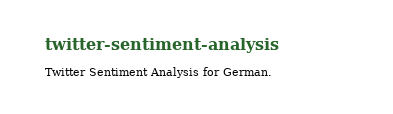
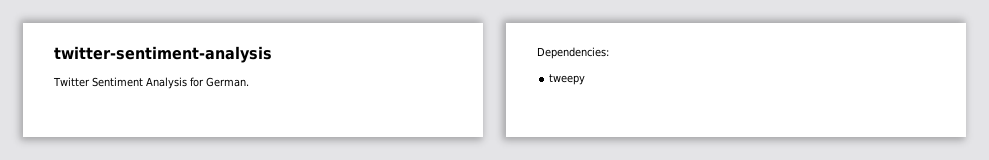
+ Dependencies:
+ tweepy

